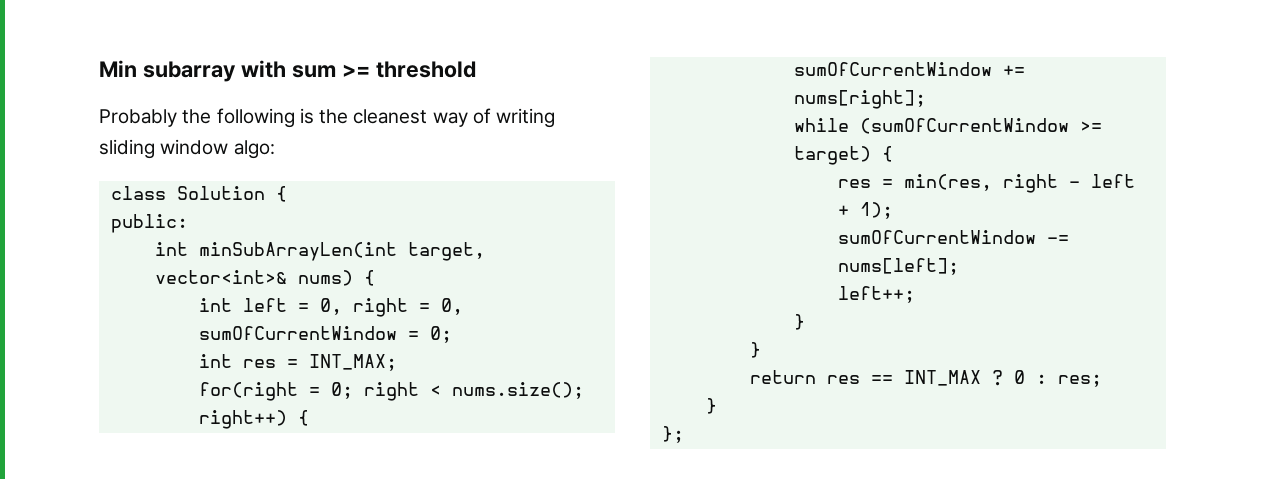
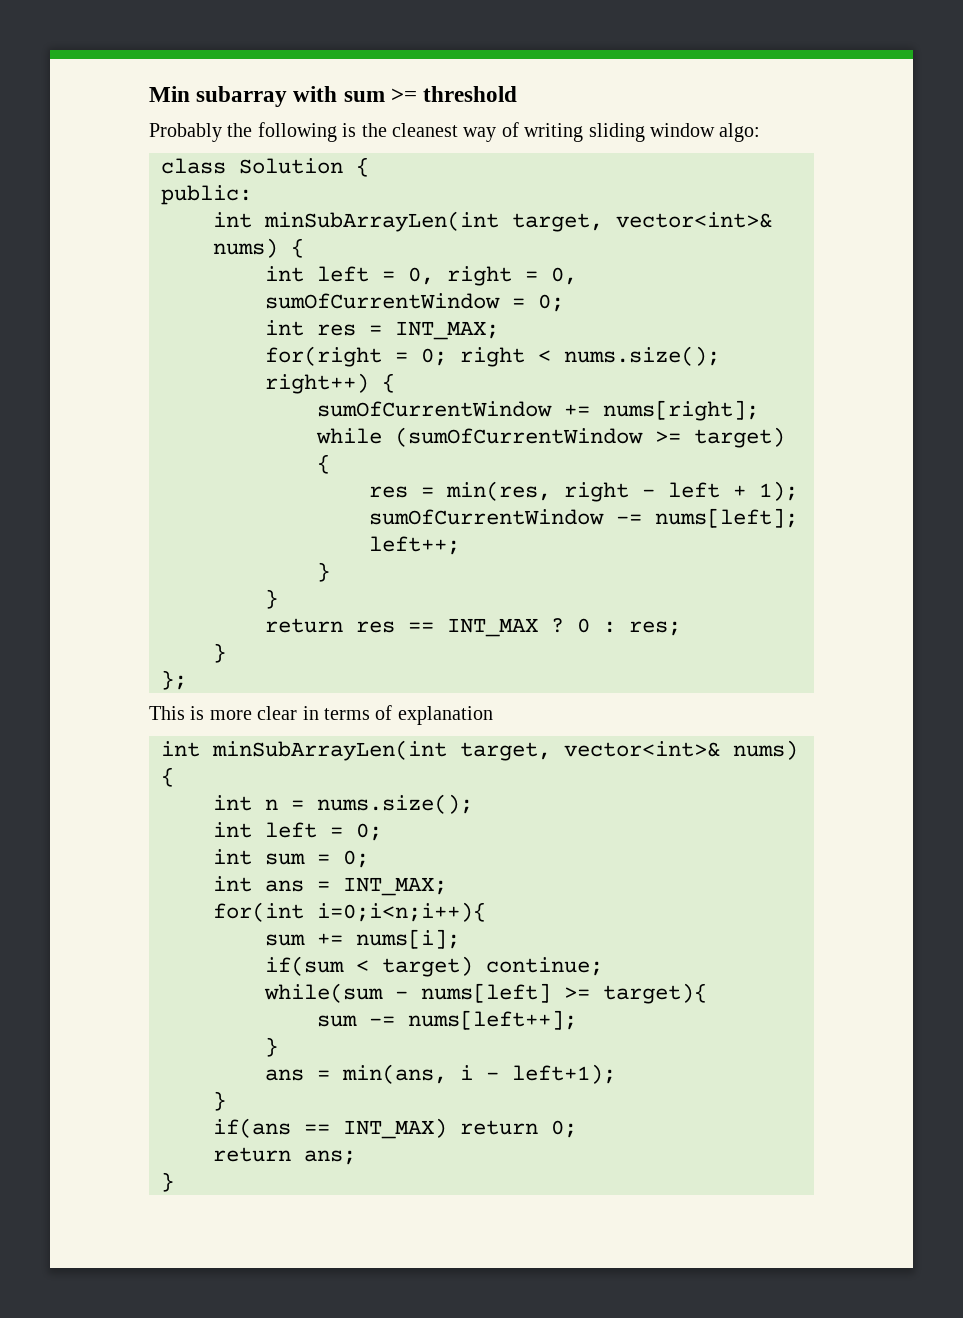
+ This is more clear in terms of explanation
+ int minSubArrayLen(int target, vector<int>& nums) {
+ int n = nums.size();
+ int left = 0;
+ int sum = 0;
+ int ans = INT_MAX;
+ for(int i=0;i<n;i++){
+ sum += nums[i];
+ if(sum < target) continue;
+ while(sum - nums[left] >= target){
+ sum -= nums[left++];
+ }
+ ans = min(ans, i - left+1);
+ }
+ if(ans == INT_MAX) return 0;
+ return ans;
+ }

